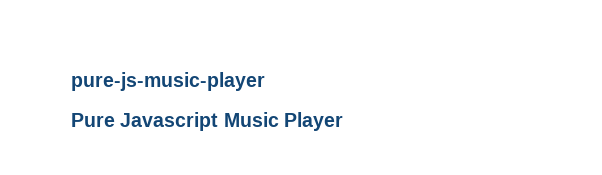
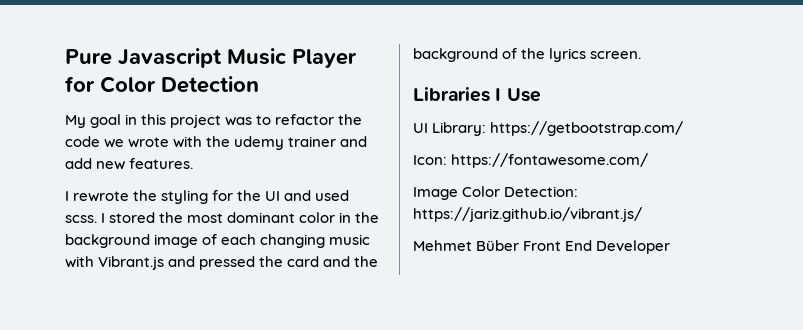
- pure-js-music-player
- Pure Javascript Music Player
+ Pure Javascript Music Player for Color Detection
+ My goal in this project was to refactor the code we wrote with the udemy trainer and add new features.
+ I rewrote the styling for the UI and used scss. I stored the most dominant color in the background image of each changing music with Vibrant.js and pressed the card and the background of the lyrics screen.
+ Libraries I Use
+ UI Library: https://getbootstrap.com/
+ Icon: https://fontawesome.com/
+ Image Color Detection: https://jariz.github.io/vibrant.js/
+ Mehmet Büber Front End Developer

